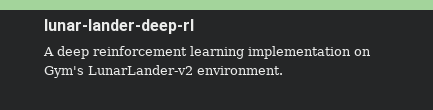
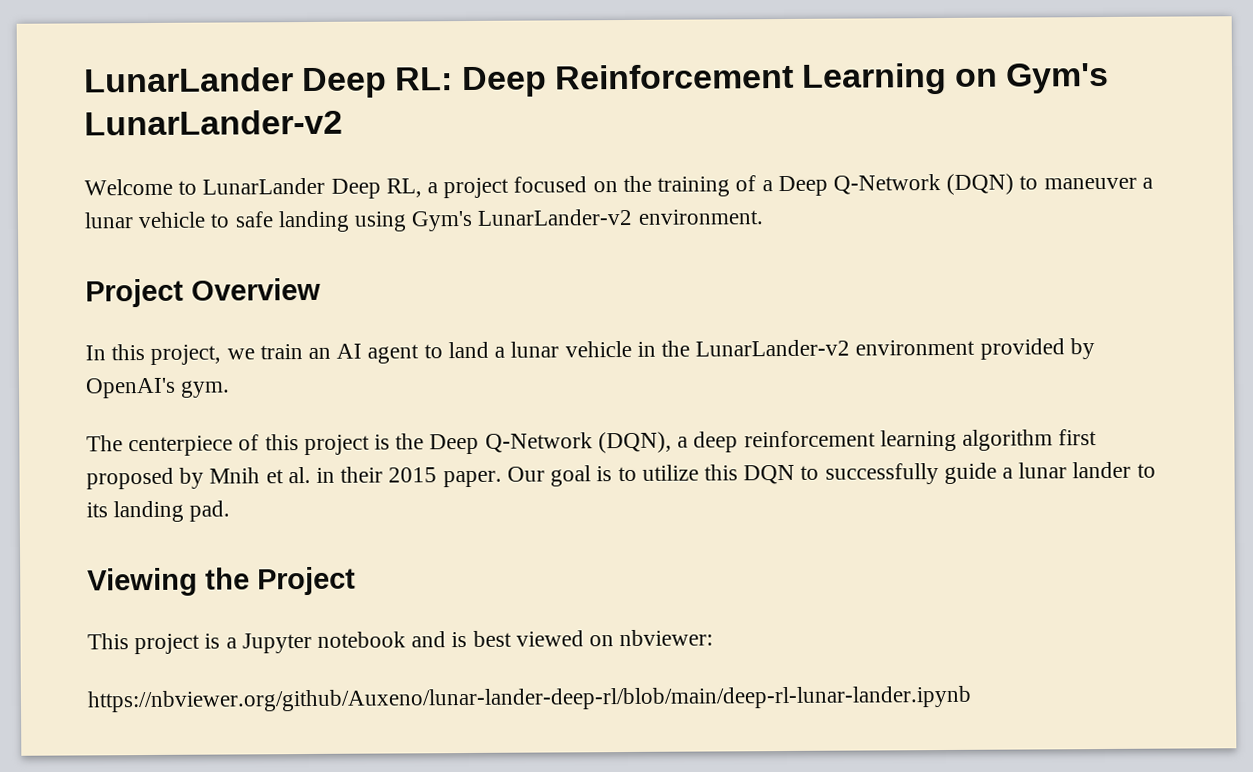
- lunar-lander-deep-rl
- A deep reinforcement learning implementation on Gym's LunarLander-v2 environment.
+ LunarLander Deep RL: Deep Reinforcement Learning on Gym's LunarLander-v2
+ Welcome to LunarLander Deep RL, a project focused on the training of a Deep Q-Network (DQN) to maneuver a lunar vehicle to safe landing using Gym's LunarLander-v2 environment.
+ Project Overview
+ In this project, we train an AI agent to land a lunar vehicle in the LunarLander-v2 environment provided by OpenAI's gym.
+ The centerpiece of this project is the Deep Q-Network (DQN), a deep reinforcement learning algorithm first proposed by Mnih et al. in their 2015 paper. Our goal is to utilize this DQN to successfully guide a lunar lander to its landing pad.
+ Viewing the Project
+ This project is a Jupyter notebook and is best viewed on nbviewer:
+ https://nbviewer.org/github/Auxeno/lunar-lander-deep-rl/blob/main/deep-rl-lunar-lander.ipynb

